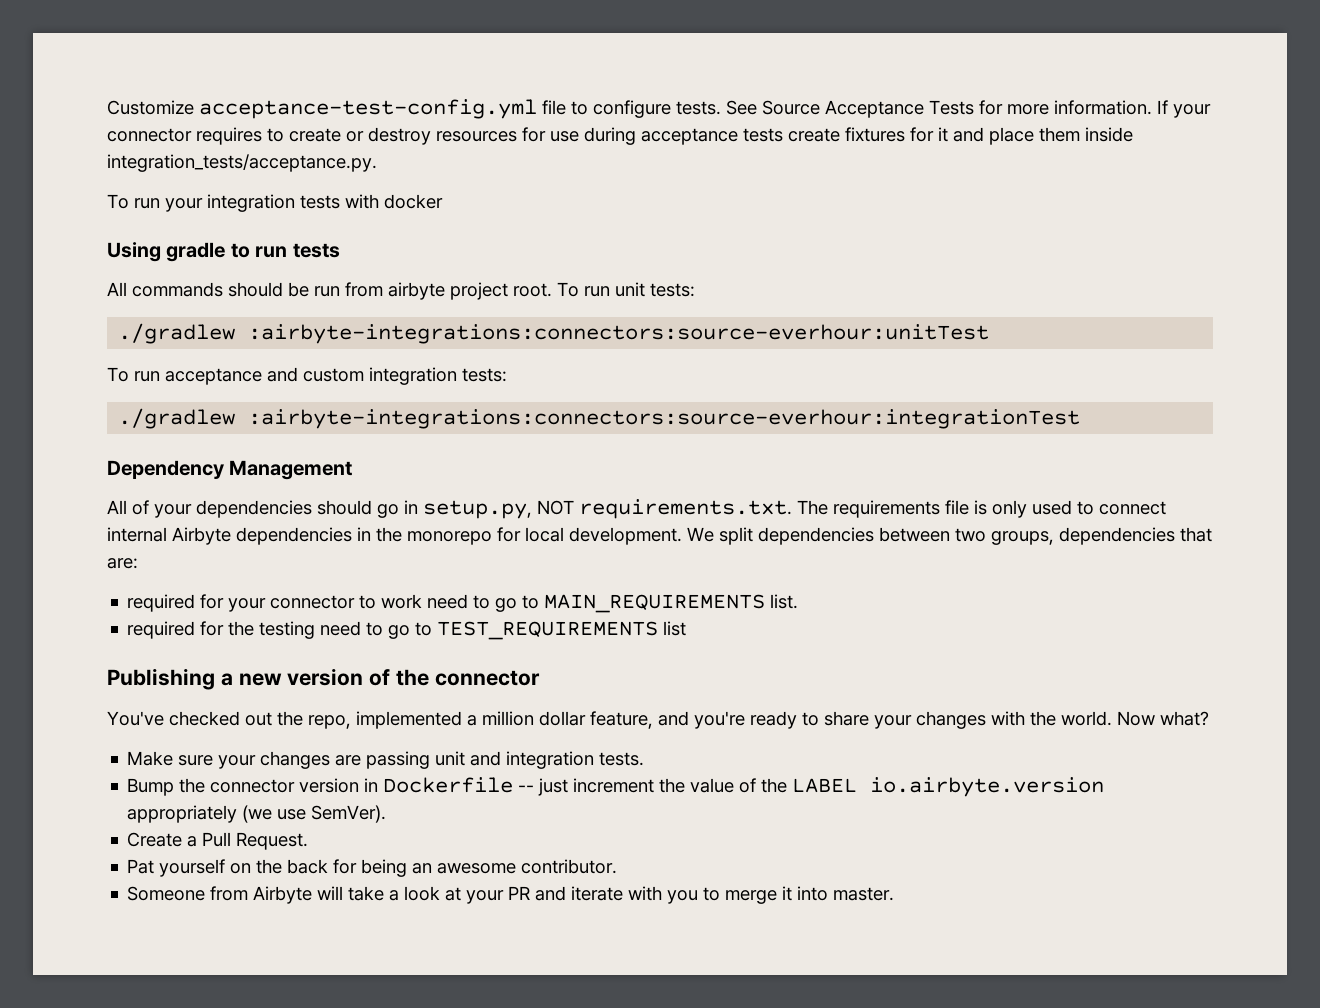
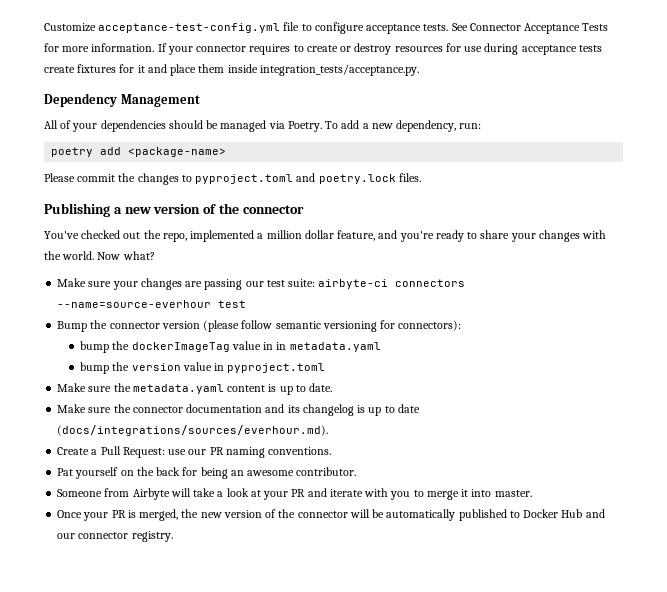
- Customize acceptance-test-config.yml file to configure tests.
+ Customize acceptance-test-config.yml file to configure acceptance tests.
- See Source Acceptance Tests for more information.
+ See Connector Acceptance Tests for more information.
- To run your integration tests with docker
- Using gradle to run tests
- All commands should be run from airbyte project root. To run unit tests:
- ./gradlew :airbyte-integrations:connectors:source-everhour:unitTest
- To run acceptance and custom integration tests:
- ./gradlew :airbyte-integrations:connectors:source-everhour:integrationTest
- All of your dependencies should go in setup.py, NOT requirements.txt. The requirements file is only used to connect internal Airbyte dependencies in the monorepo for local development. We split dependencies between two groups, dependencies that are:
- required for your connector to work need to go to MAIN_REQUIREMENTS list.
- required for the testing need to go to TEST_REQUIREMENTS list
+ All of your dependencies should be managed via Poetry. To add a new dependency, run:
+ poetry add <package-name>
+ Please commit the changes to pyproject.toml and poetry.lock files.
- Make sure your changes are passing unit and integration tests.
- Bump the connector version in Dockerfile -- just increment the value of the LABEL io.airbyte.version appropriately (we use SemVer).
- Create a Pull Request.
+ Make sure your changes are passing our test suite: airbyte-ci connectors --name=source-everhour test
+ Bump the connector version (please follow semantic versioning for connectors):
+ bump the dockerImageTag value in in metadata.yaml
+ bump the version value in pyproject.toml
+ Make sure the metadata.yaml content is up to date.
+ Make sure the connector documentation and its changelog is up to date (docs/integrations/sources/everhour.md).
+ Create a Pull Request: use our PR naming conventions.
+ Once your PR is merged, the new version of the connector will be automatically published to Docker Hub and our connector registry.

